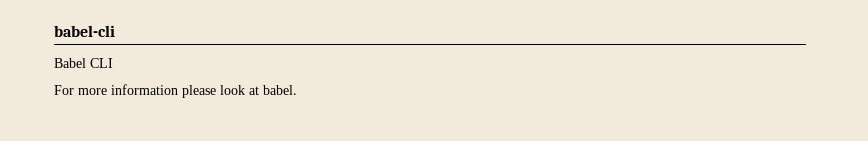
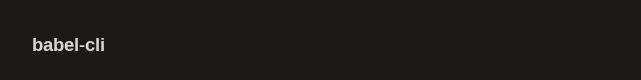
- Babel CLI
- For more information please look at babel.

